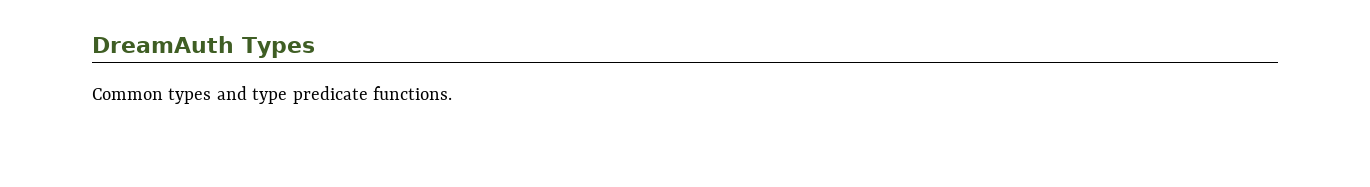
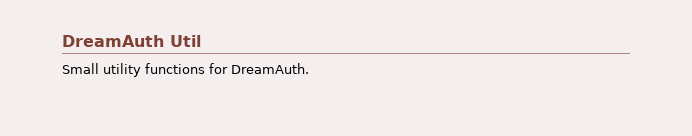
- DreamAuth Types
- Common types and type predicate functions.
+ DreamAuth Util
+ Small utility functions for DreamAuth.

